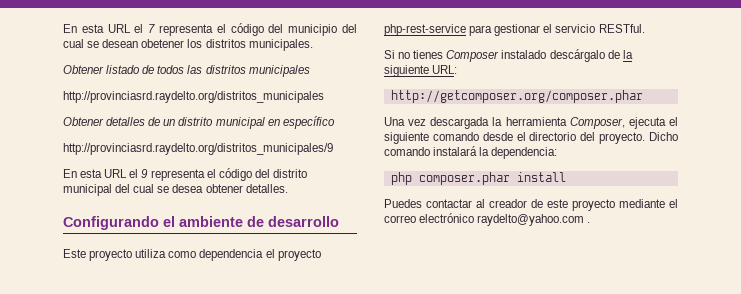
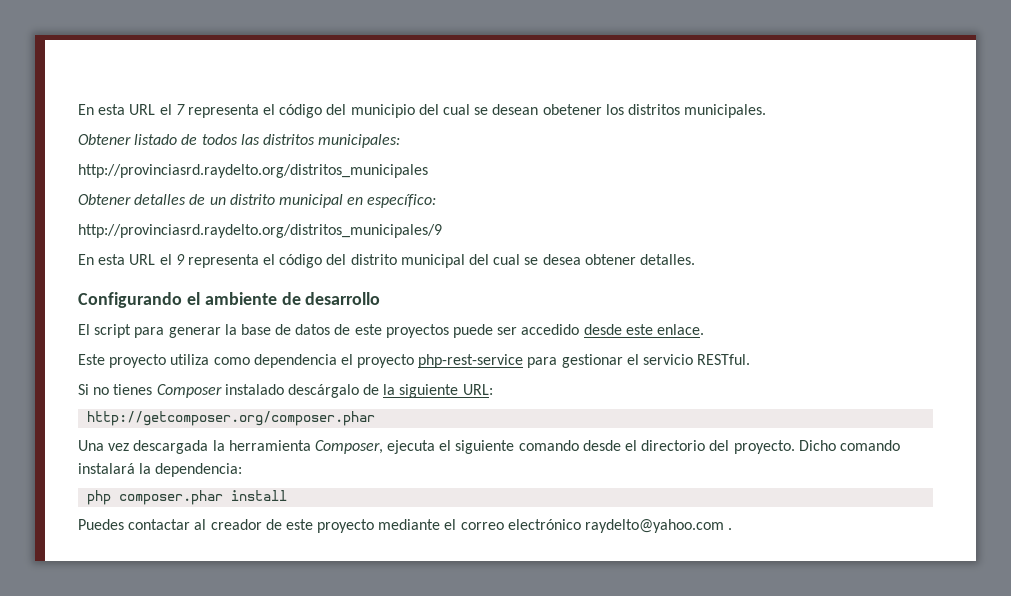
- Obtener listado de todos las distritos municipales
+ Obtener listado de todos las distritos municipales:
- Obtener detalles de un distrito municipal en específico
+ Obtener detalles de un distrito municipal en específico:
+ El script para generar la base de datos de este proyectos puede ser accedido desde este enlace.

